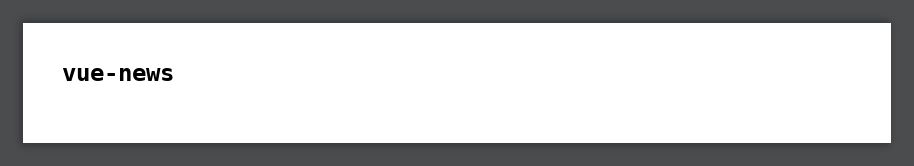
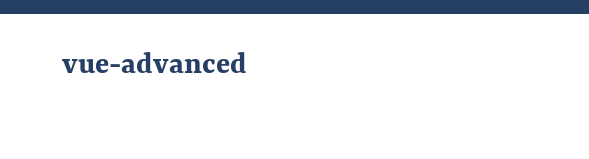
- vue-news
+ vue-advanced

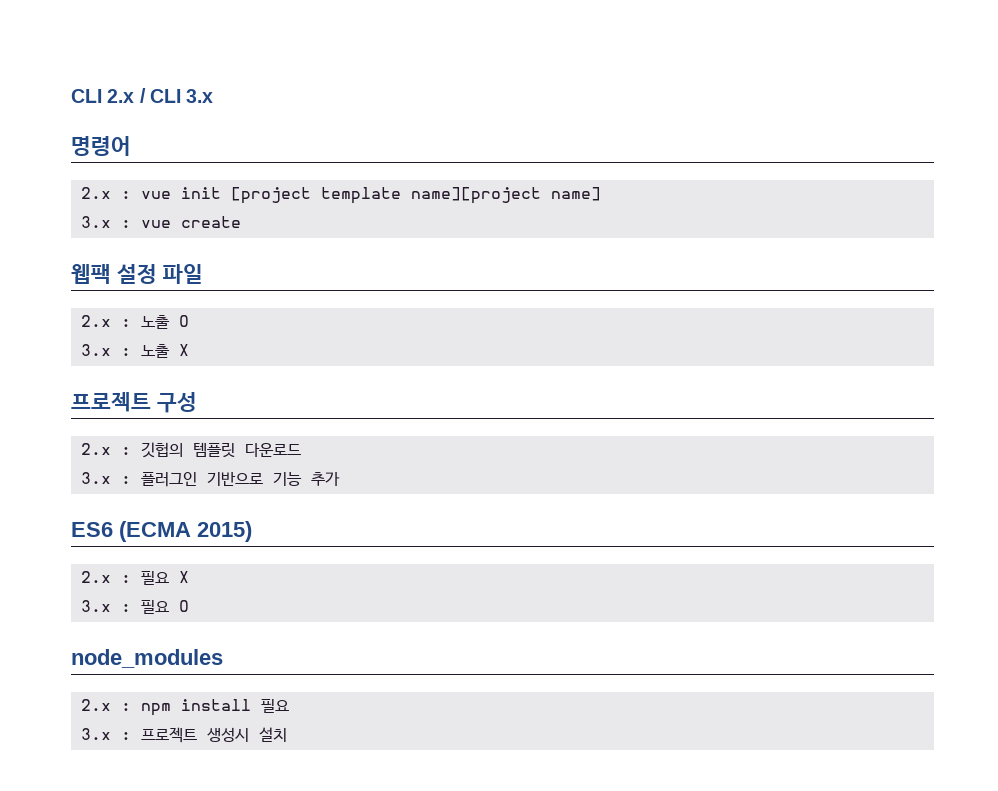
- vue-advanced
+ CLI 2.x / CLI 3.x
+ 명령어
+ 2.x : vue init [project template name][project name]
+ 3.x : vue create
+ 웹팩 설정 파일
+ 2.x : 노출 O
+ 3.x : 노출 X
+ 프로젝트 구성
+ 2.x : 깃헙의 템플릿 다운로드
+ 3.x : 플러그인 기반으로 기능 추가
+ ES6 (ECMA 2015)
+ 2.x : 필요 X
+ 3.x : 필요 O
+ node_modules
+ 2.x : npm install 필요
+ 3.x : 프로젝트 생성시 설치

